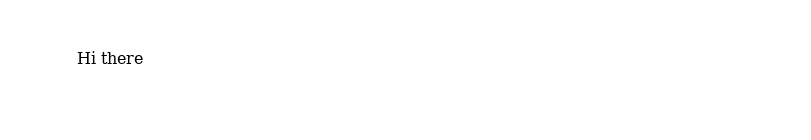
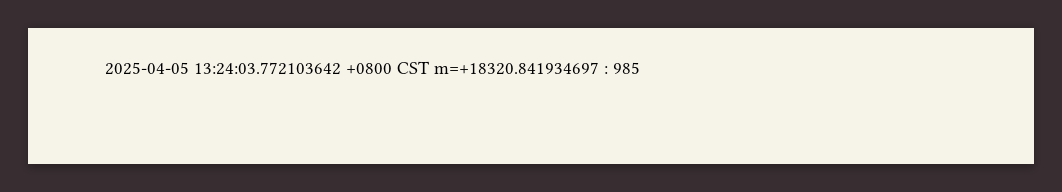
- Hi there
+ 2025-04-05 13:24:03.772103642 +0800 CST m=+18320.841934697 : 985

